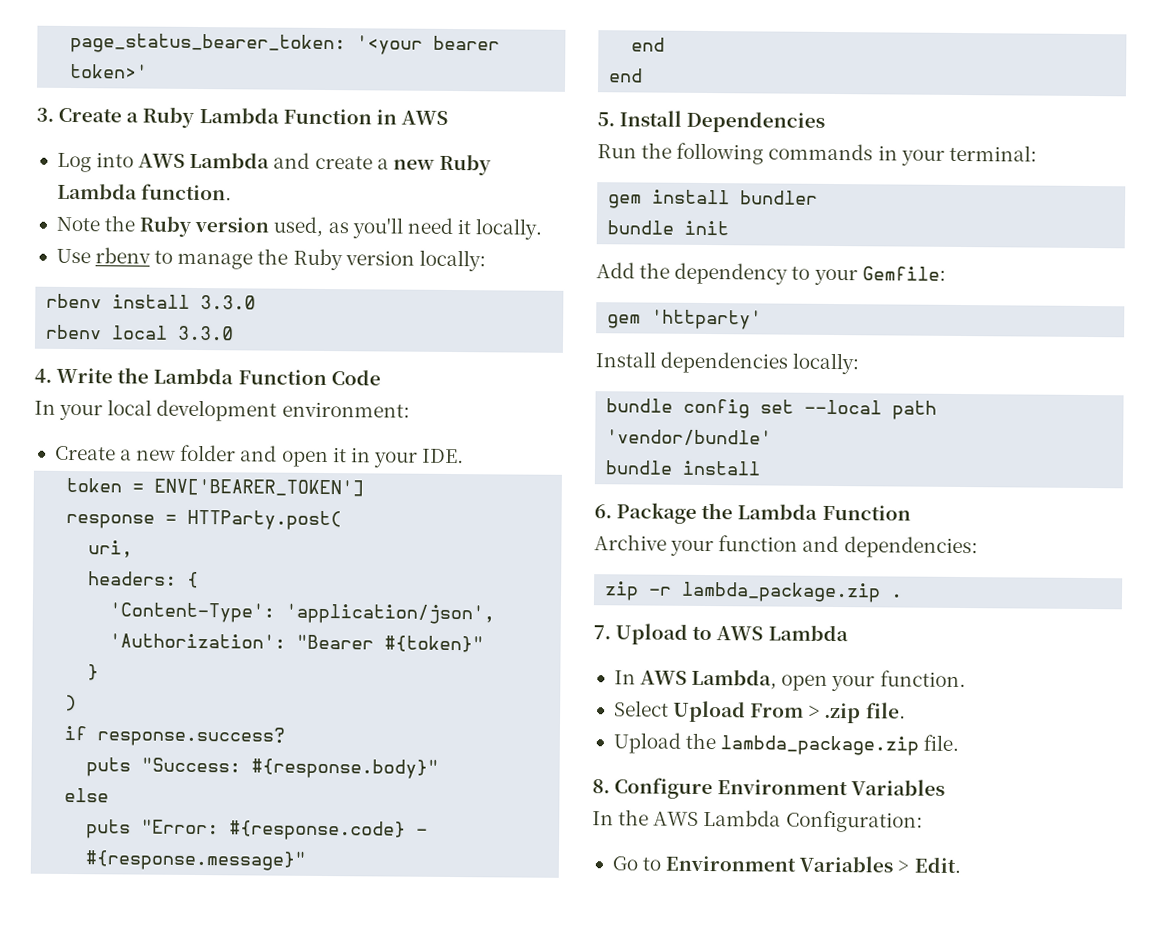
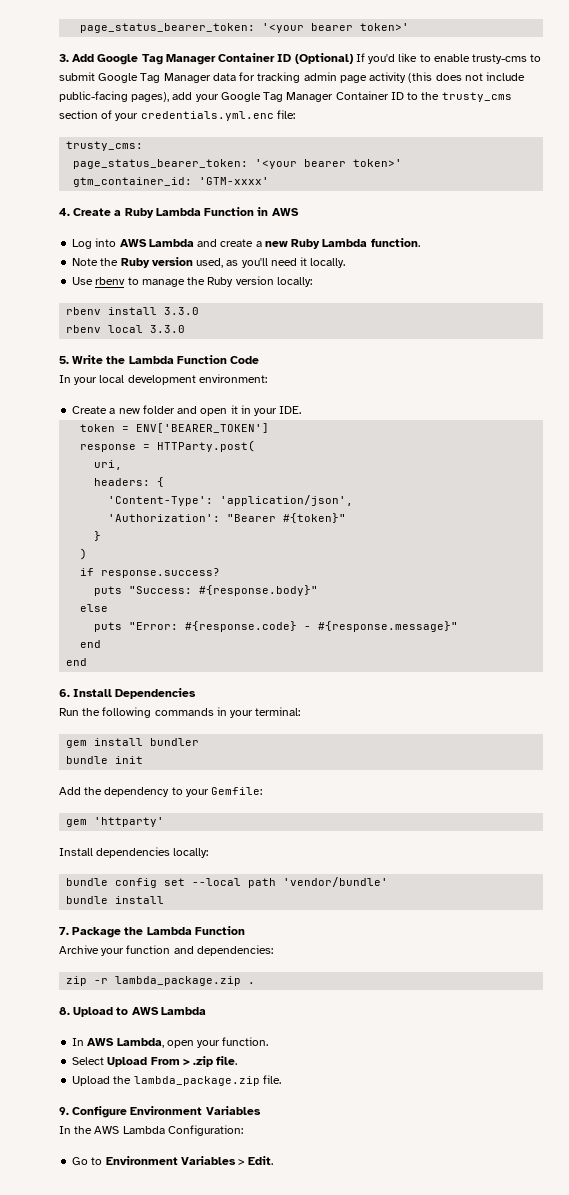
- 3. Create a Ruby Lambda Function in AWS
+ 3. Add Google Tag Manager Container ID (Optional) If you'd like to enable trusty-cms to submit Google Tag Manager data for tracking admin page activity (this does not include public-facing pages), add your Google Tag Manager Container ID to the trusty_cms section of your credentials.yml.enc file:
+ trusty_cms:
+ page_status_bearer_token: '<your bearer token>'
+ gtm_container_id: 'GTM-xxxx'
+ 4. Create a Ruby Lambda Function in AWS
- 4. Write the Lambda Function Code
+ 5. Write the Lambda Function Code
- 5. Install Dependencies
+ 6. Install Dependencies
- 6. Package the Lambda Function
+ 7. Package the Lambda Function
- 7. Upload to AWS Lambda
+ 8. Upload to AWS Lambda
- 8. Configure Environment Variables
+ 9. Configure Environment Variables

